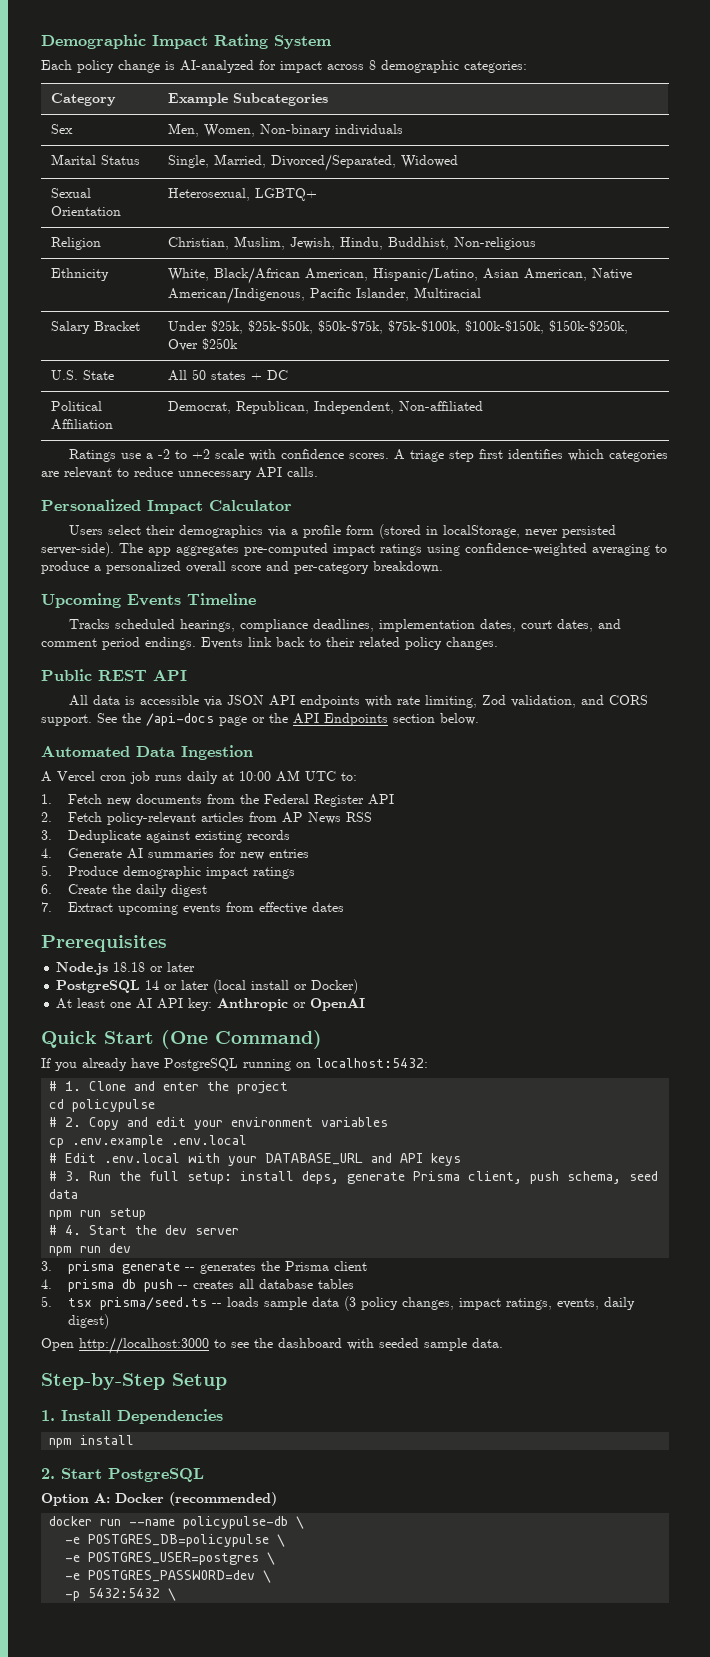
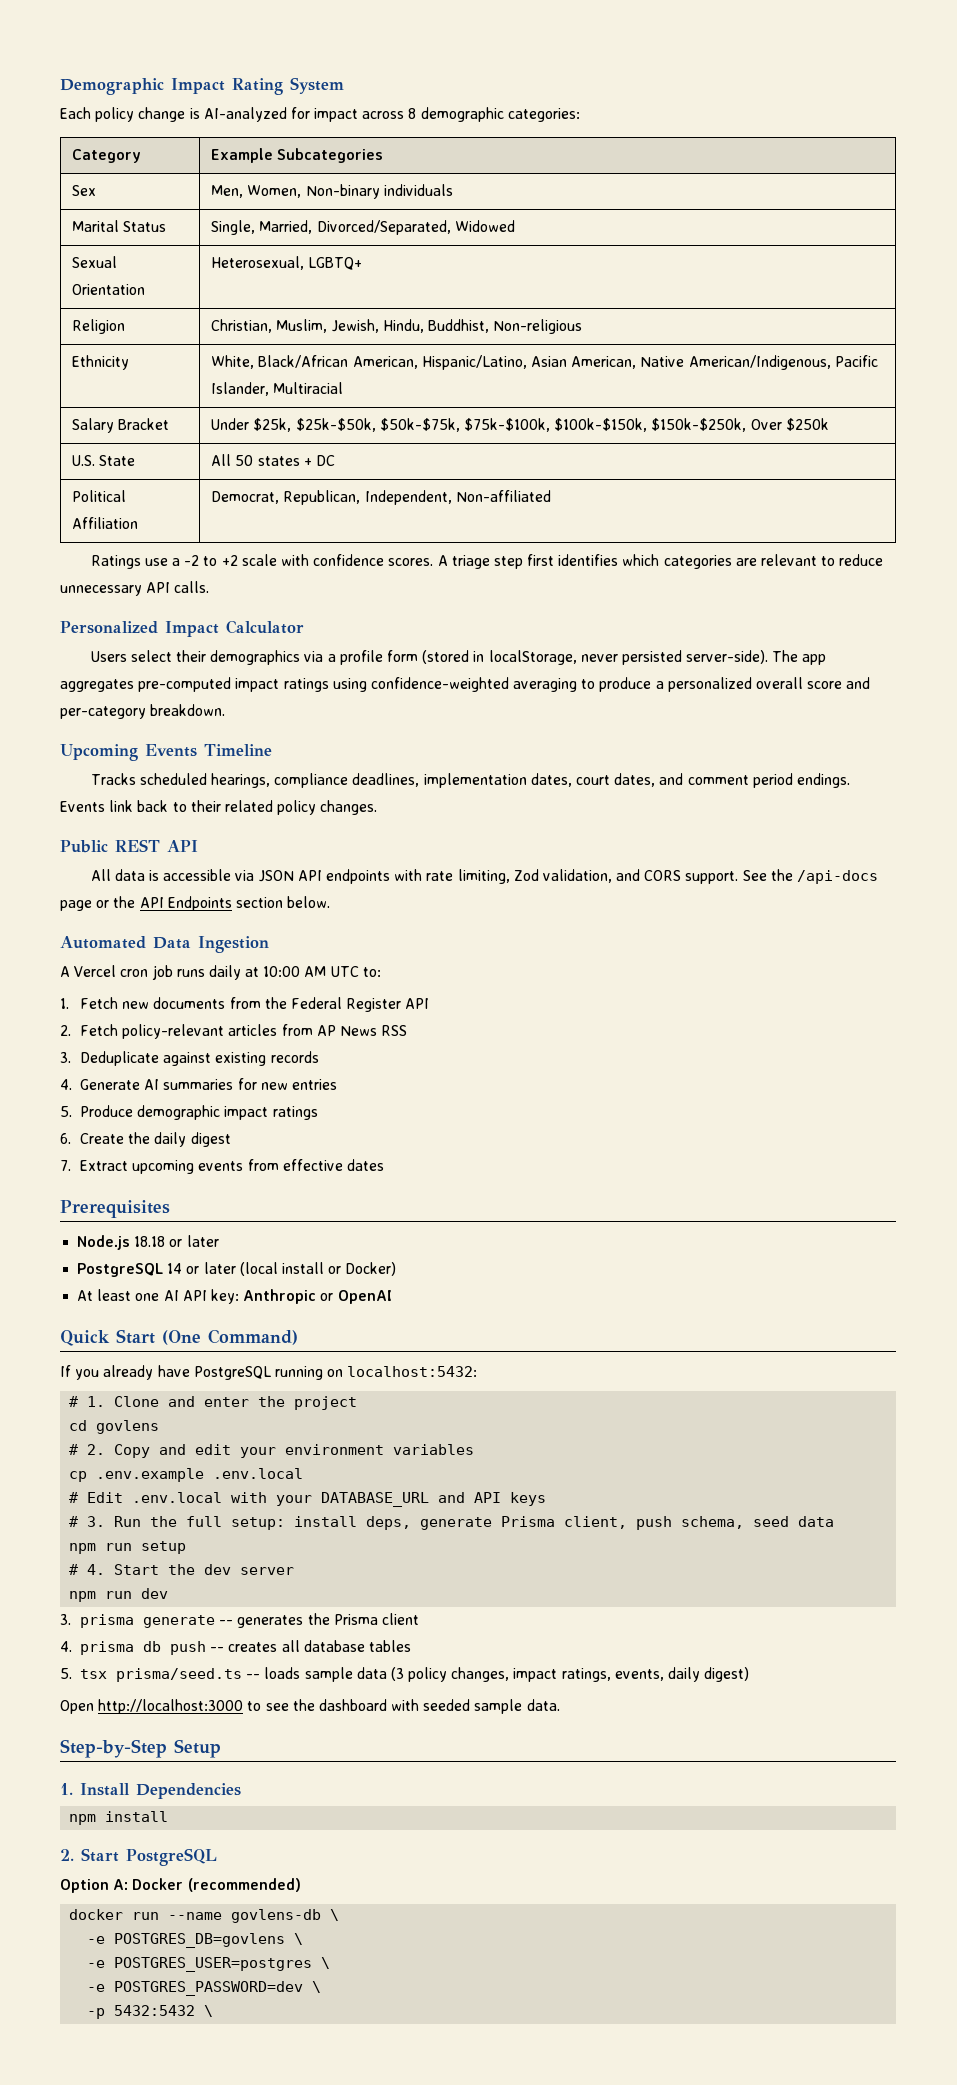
- cd policypulse
+ cd govlens
- docker run --name policypulse-db \
- -e POSTGRES_DB=policypulse \
+ docker run --name govlens-db \
+ -e POSTGRES_DB=govlens \

